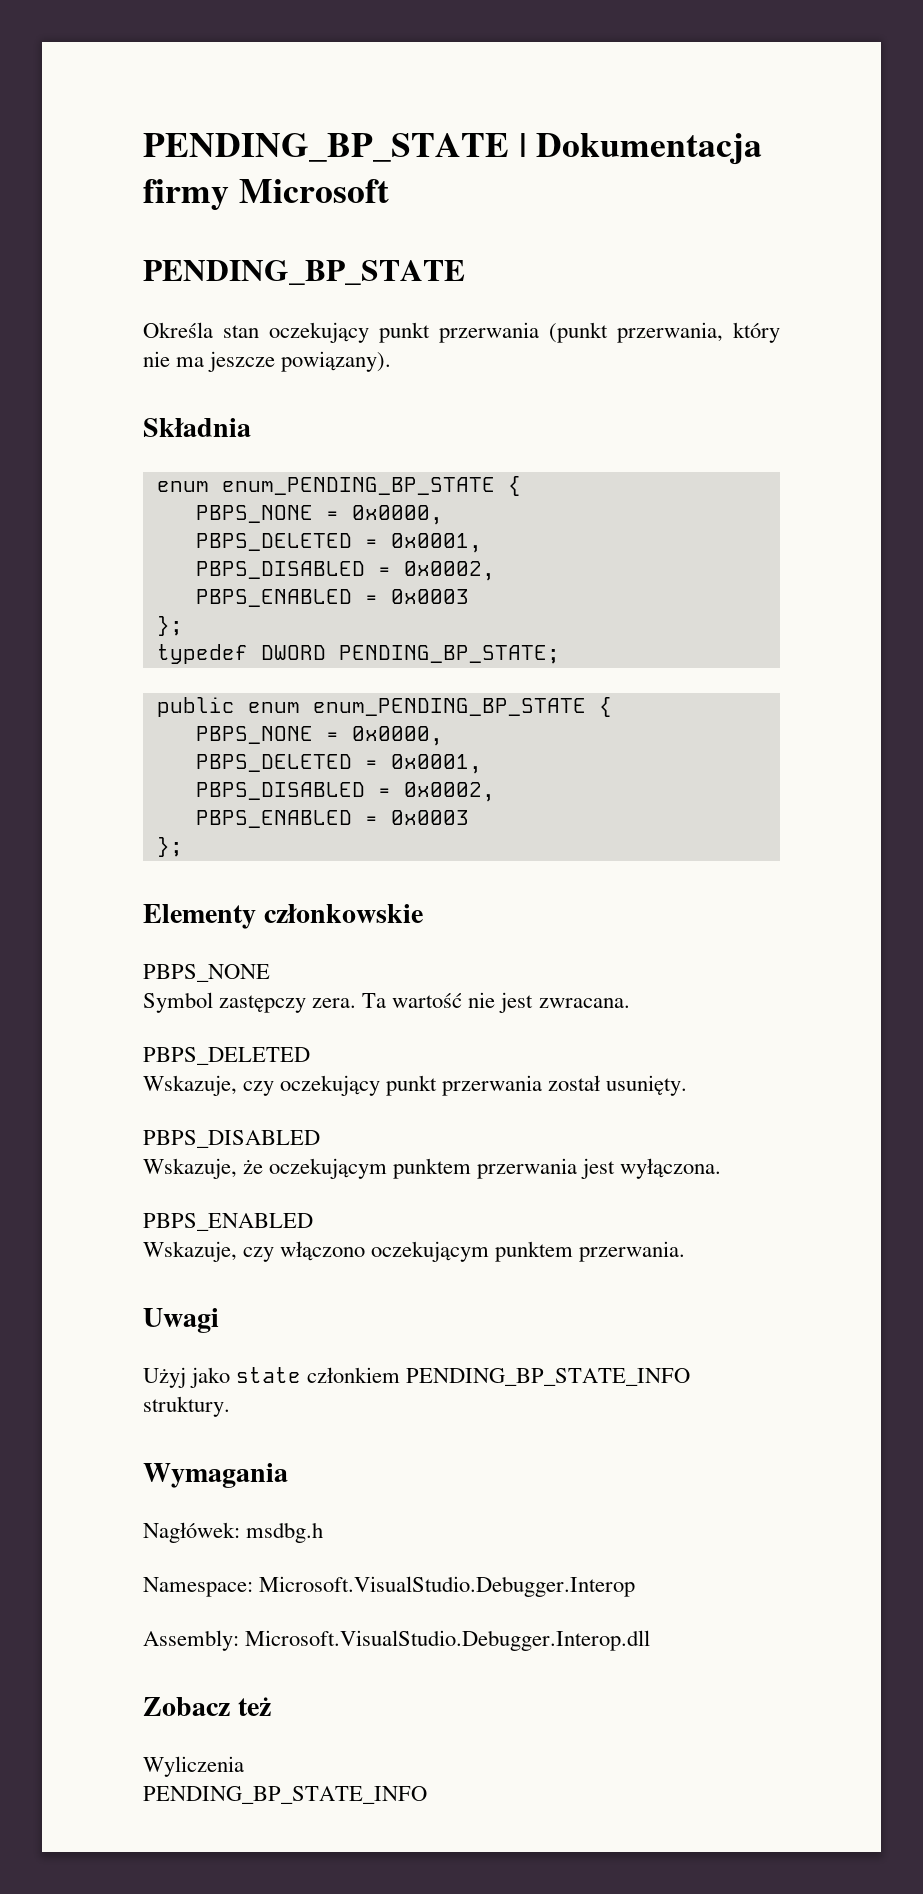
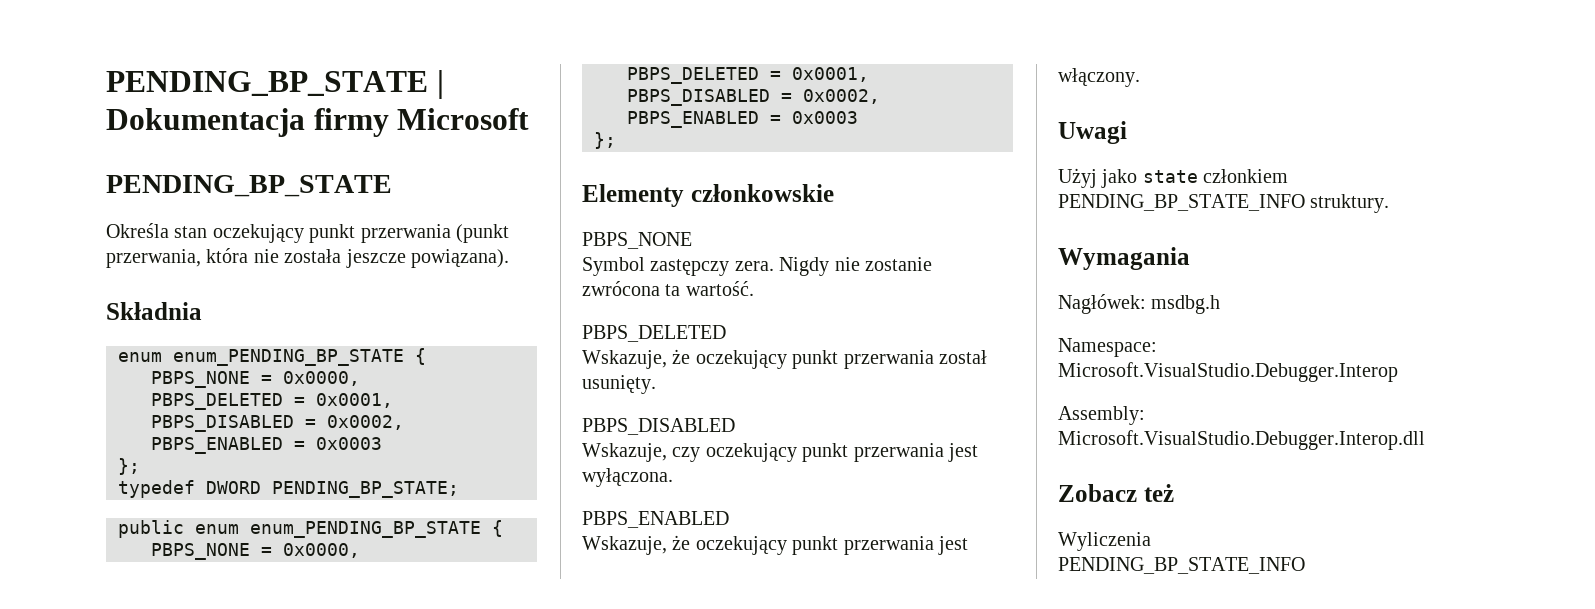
- Określa stan oczekujący punkt przerwania (punkt przerwania, który nie ma jeszcze powiązany).
+ Określa stan oczekujący punkt przerwania (punkt przerwania, która nie została jeszcze powiązana).
- Ta wartość nie jest zwracana.
+ Nigdy nie zostanie zwrócona ta wartość.
- Wskazuje, czy oczekujący punkt przerwania został usunięty.
+ Wskazuje, że oczekujący punkt przerwania został usunięty.
- Wskazuje, że oczekującym punktem przerwania jest wyłączona.
+ Wskazuje, czy oczekujący punkt przerwania jest wyłączona.
- Wskazuje, czy włączono oczekującym punktem przerwania.
+ Wskazuje, że oczekujący punkt przerwania jest włączony.

